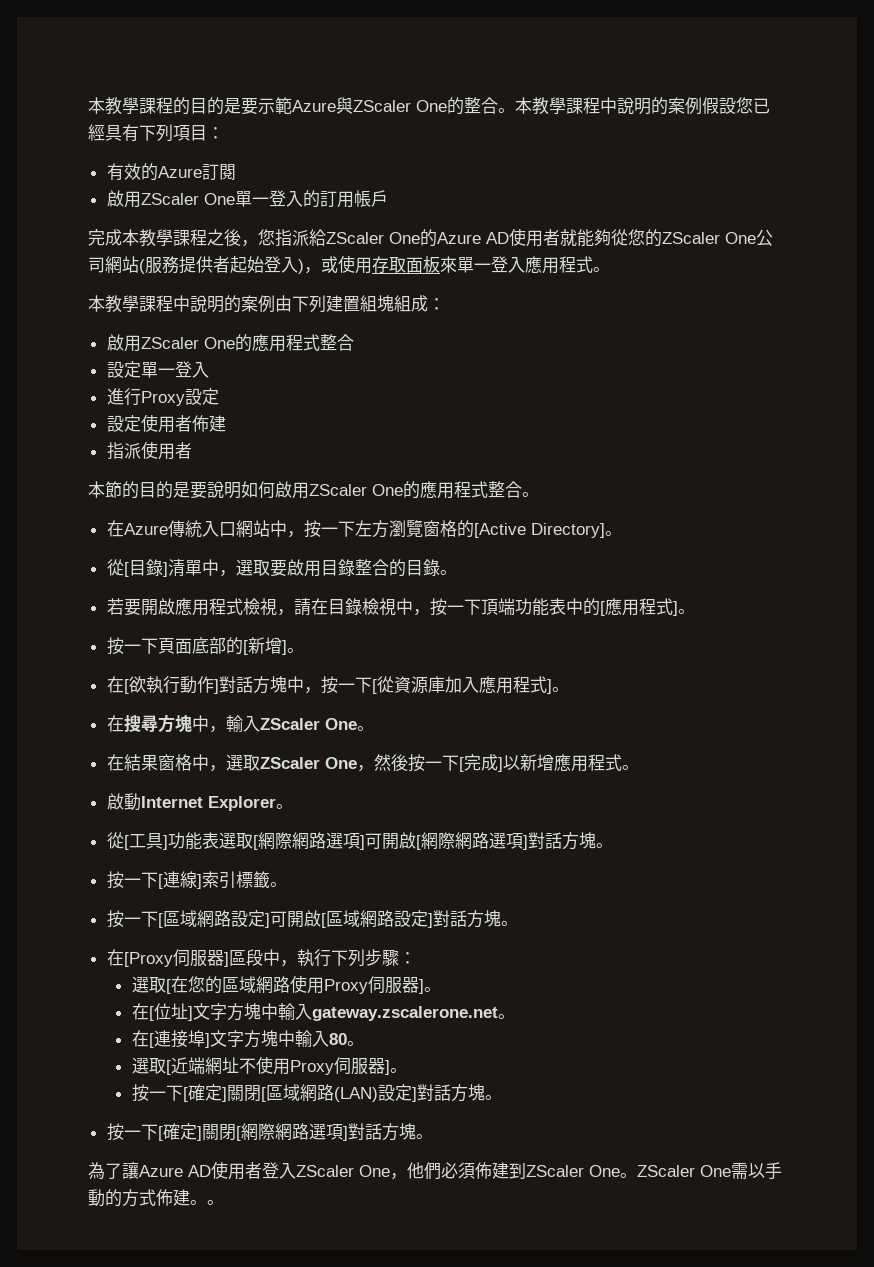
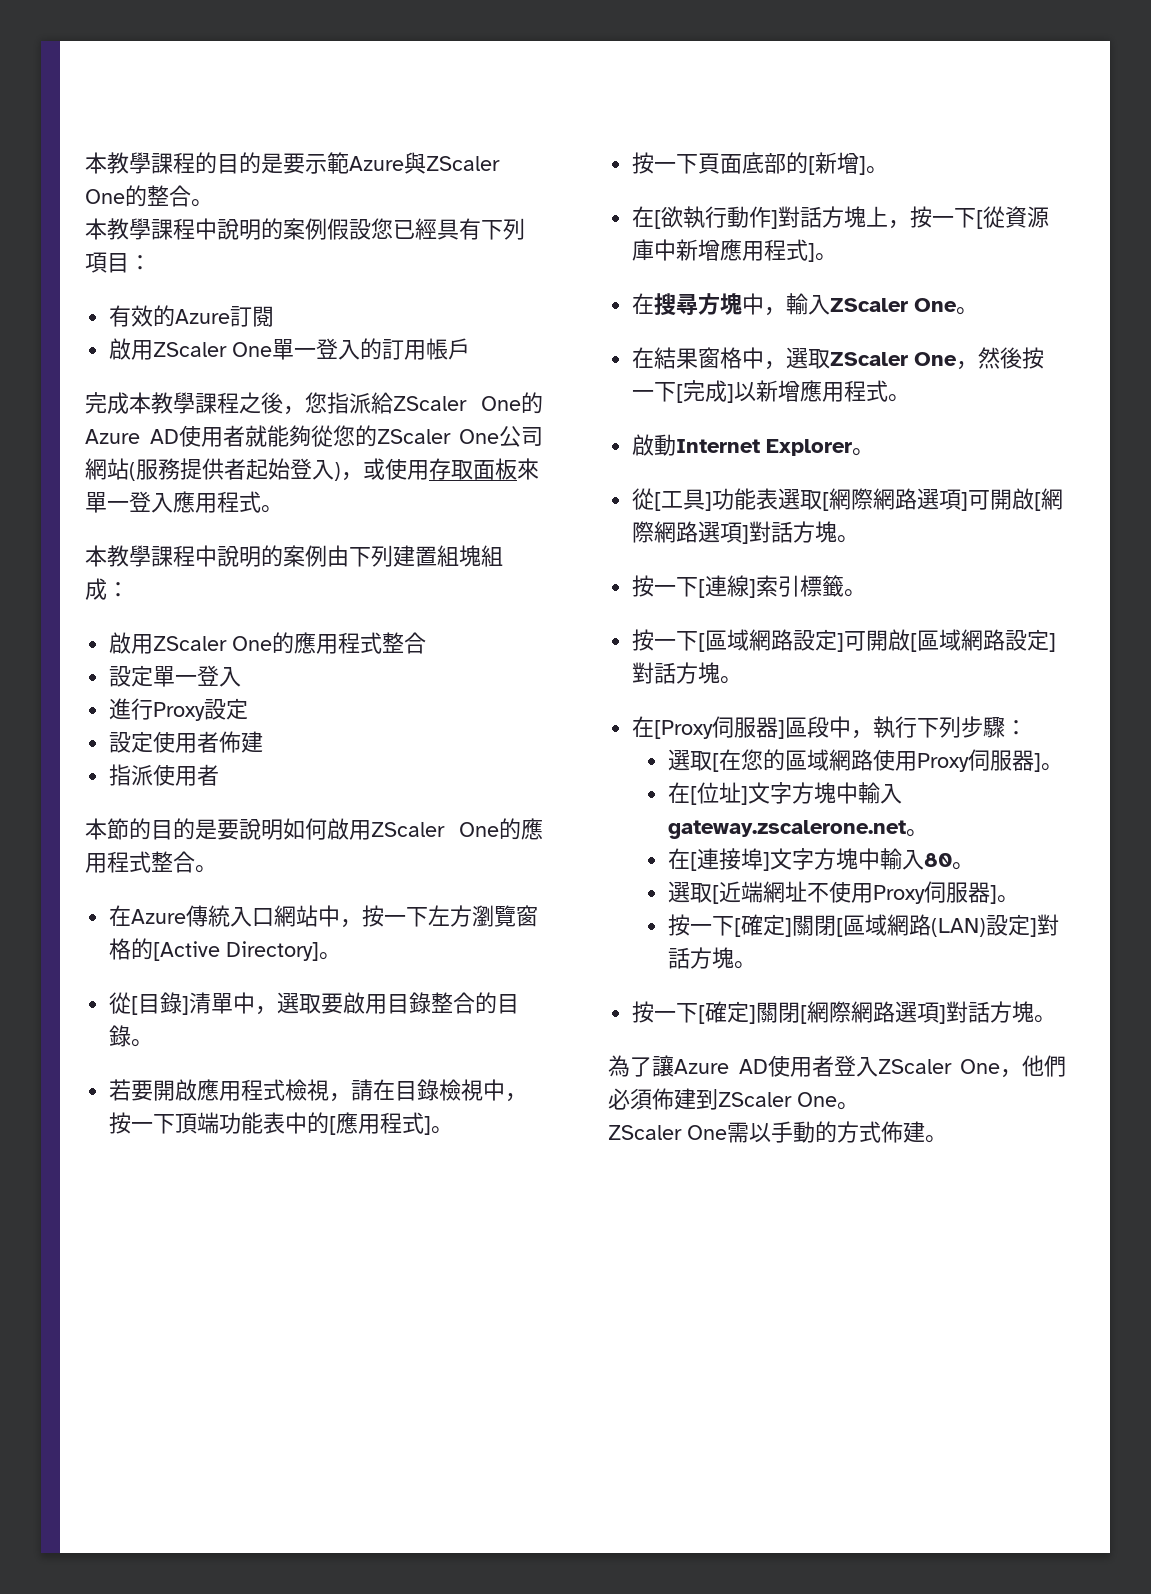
- 本教學課程的目的是要示範Azure與ZScaler One的整合。本教學課程中說明的案例假設您已經具有下列項目：
+ 本教學課程的目的是要示範Azure與ZScaler One的整合。
+ 本教學課程中說明的案例假設您已經具有下列項目：
- 在[欲執行動作]對話方塊中，按一下[從資源庫加入應用程式]。
+ 在[欲執行動作]對話方塊上，按一下[從資源庫中新增應用程式]。
- 為了讓Azure AD使用者登入ZScaler One，他們必須佈建到ZScaler One。ZScaler One需以手動的方式佈建。。
+ 為了讓Azure AD使用者登入ZScaler One，他們必須佈建到ZScaler One。
+ ZScaler One需以手動的方式佈建。

